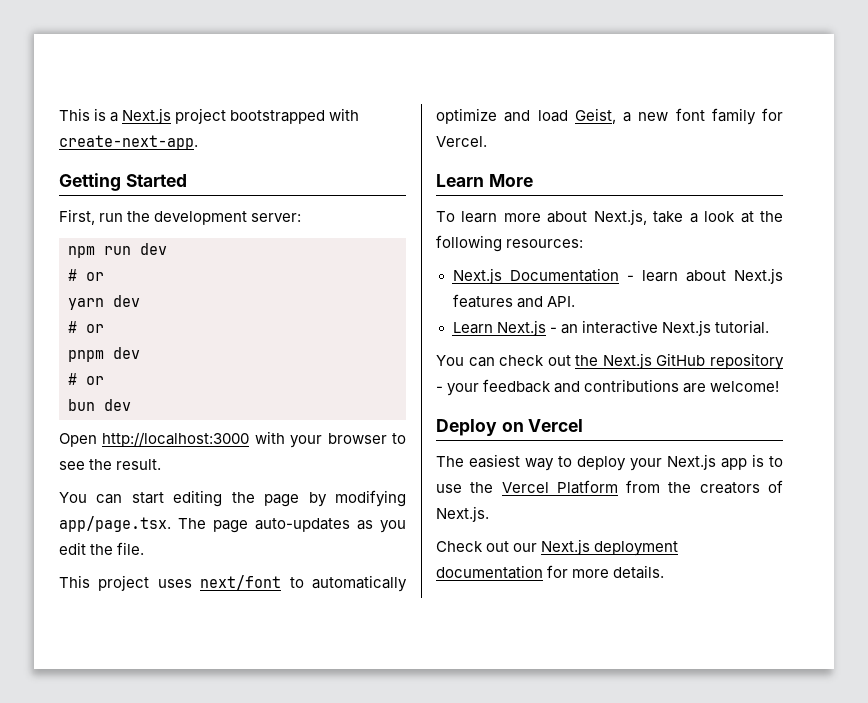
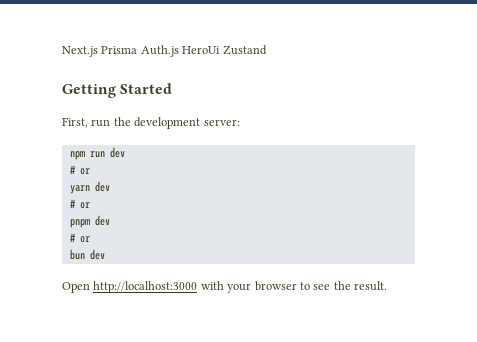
- This is a Next.js project bootstrapped with create-next-app.
+ Next.js Prisma Auth.js HeroUi Zustand
- You can start editing the page by modifying app/page.tsx. The page auto-updates as you edit the file.
- This project uses next/font to automatically optimize and load Geist, a new font family for Vercel.
- Learn More
- To learn more about Next.js, take a look at the following resources:
- Next.js Documentation - learn about Next.js features and API.
- Learn Next.js - an interactive Next.js tutorial.
- You can check out the Next.js GitHub repository - your feedback and contributions are welcome!
- Deploy on Vercel
- The easiest way to deploy your Next.js app is to use the Vercel Platform from the creators of Next.js.
- Check out our Next.js deployment documentation for more details.

